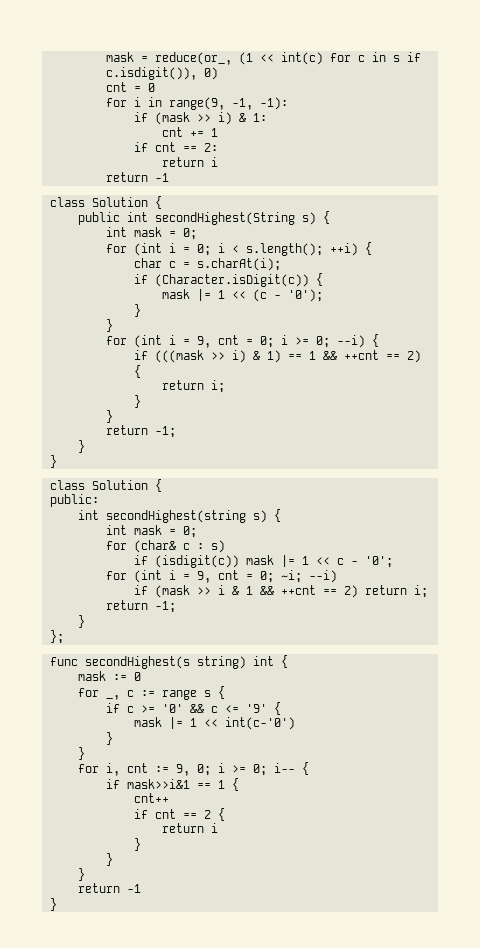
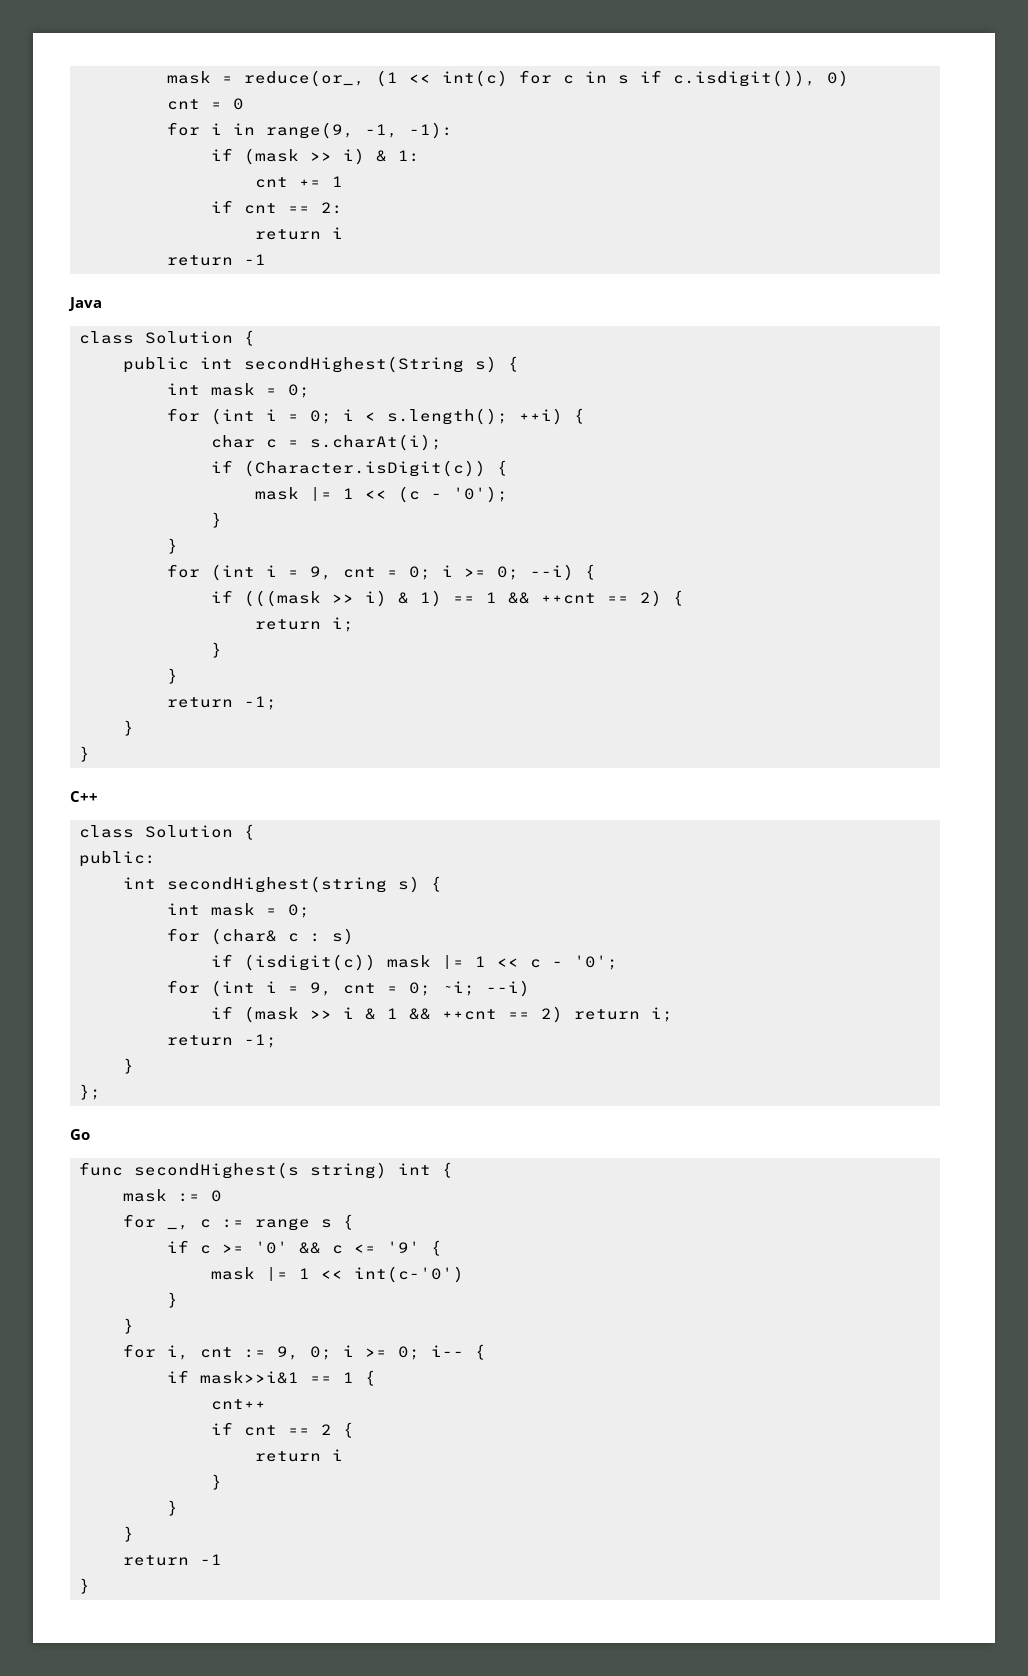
+ Java
+ C++
+ Go

